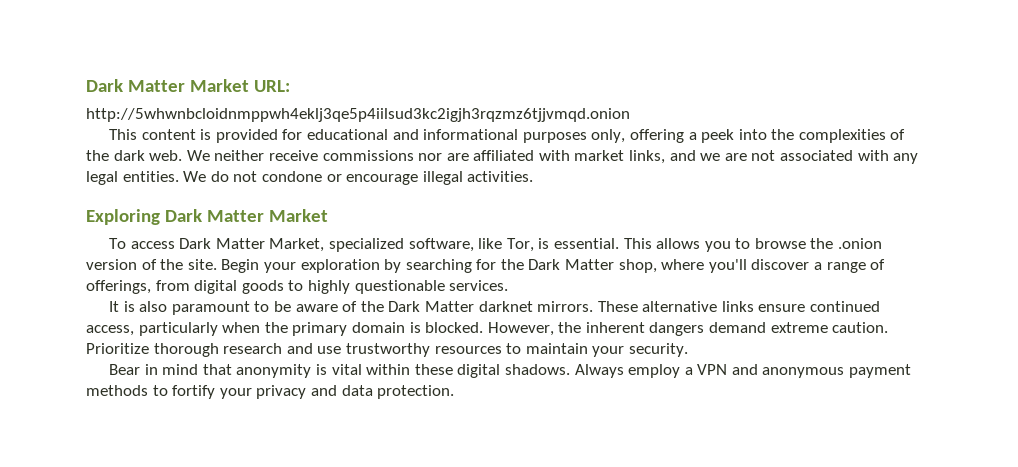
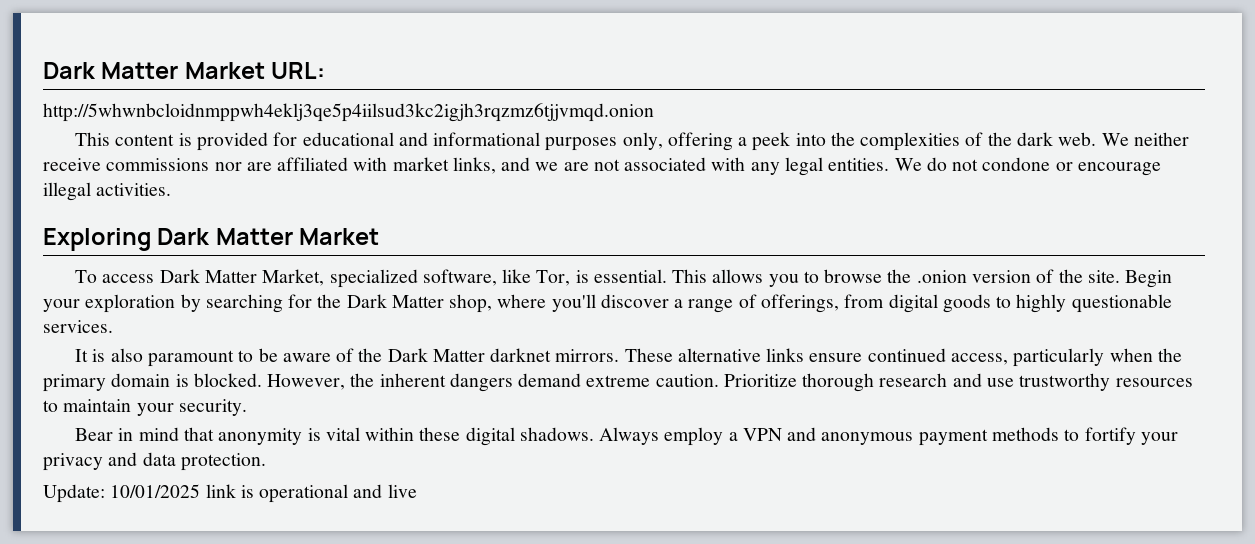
+ Update: 10/01/2025 link is operational and live

